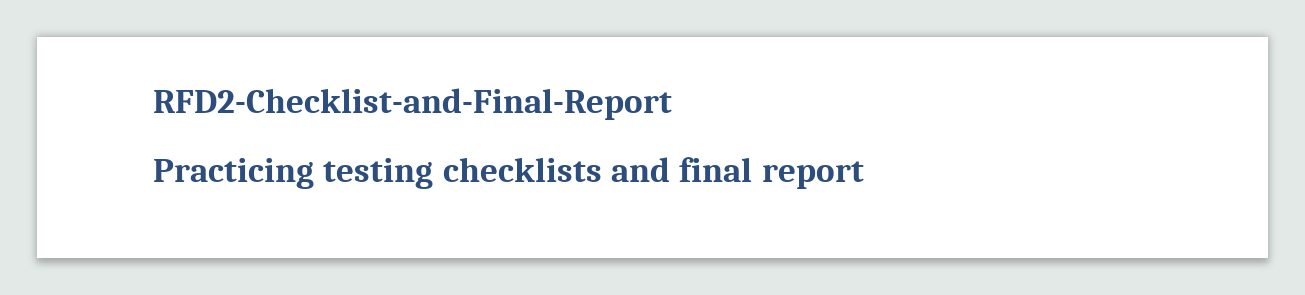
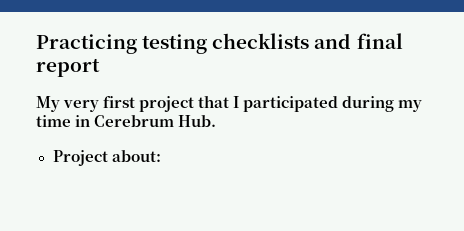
- RFD2-Checklist-and-Final-Report
+ My very first project that I participated during my time in Cerebrum Hub.
+ Project about:

